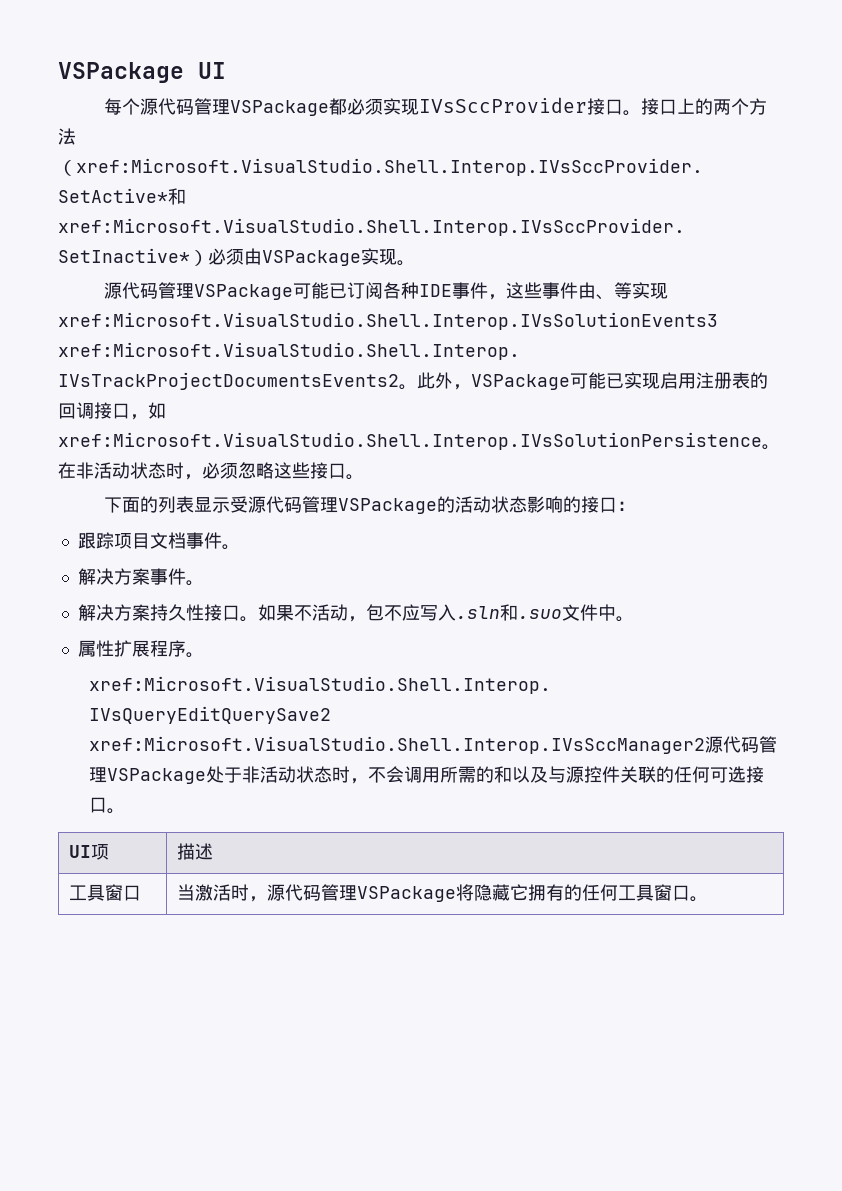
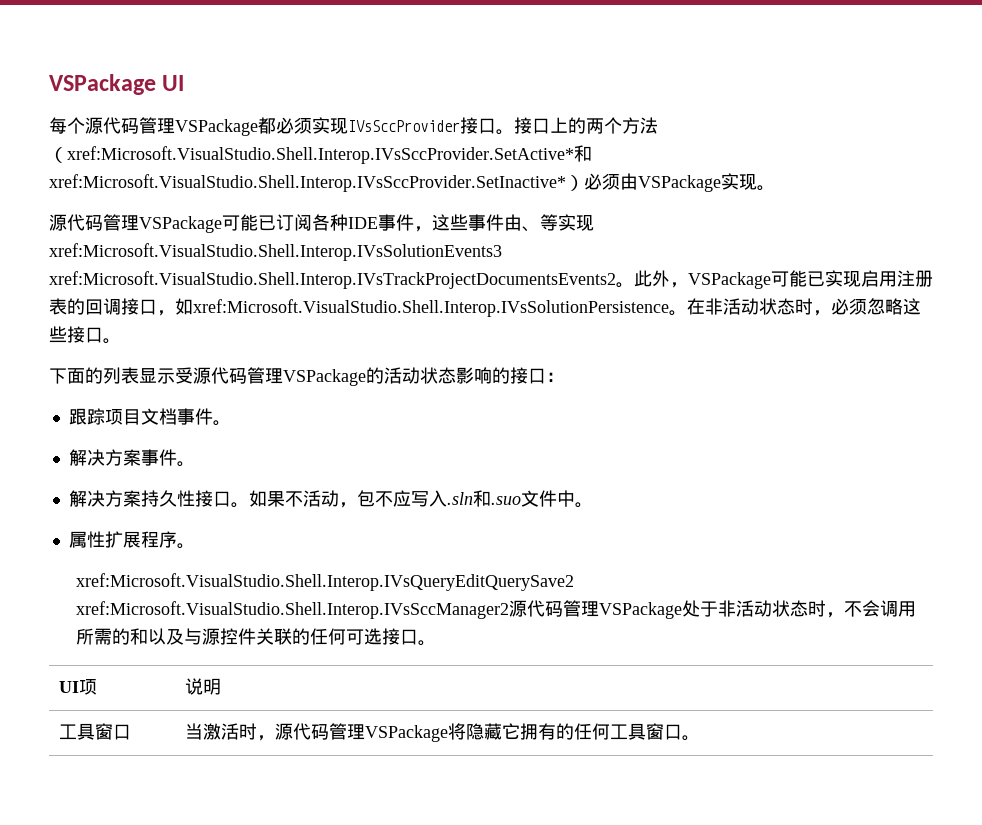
- UI项 | 描述
+ UI项 | 说明

